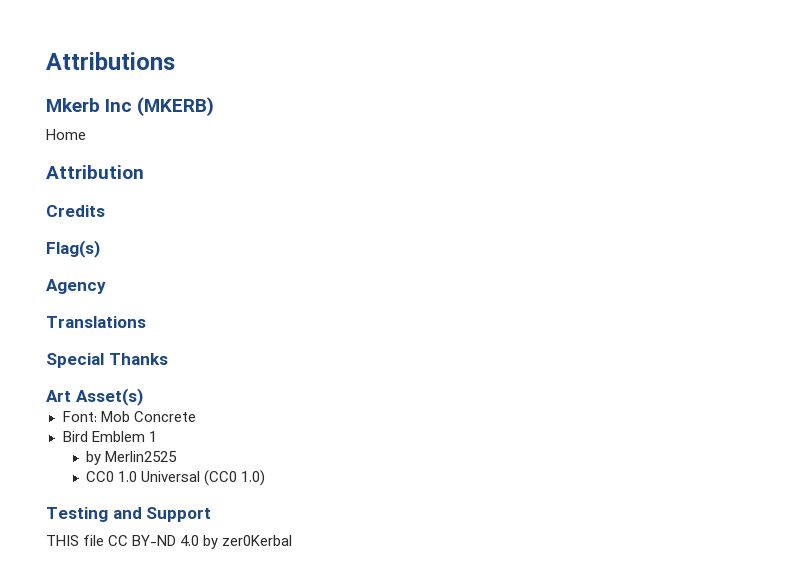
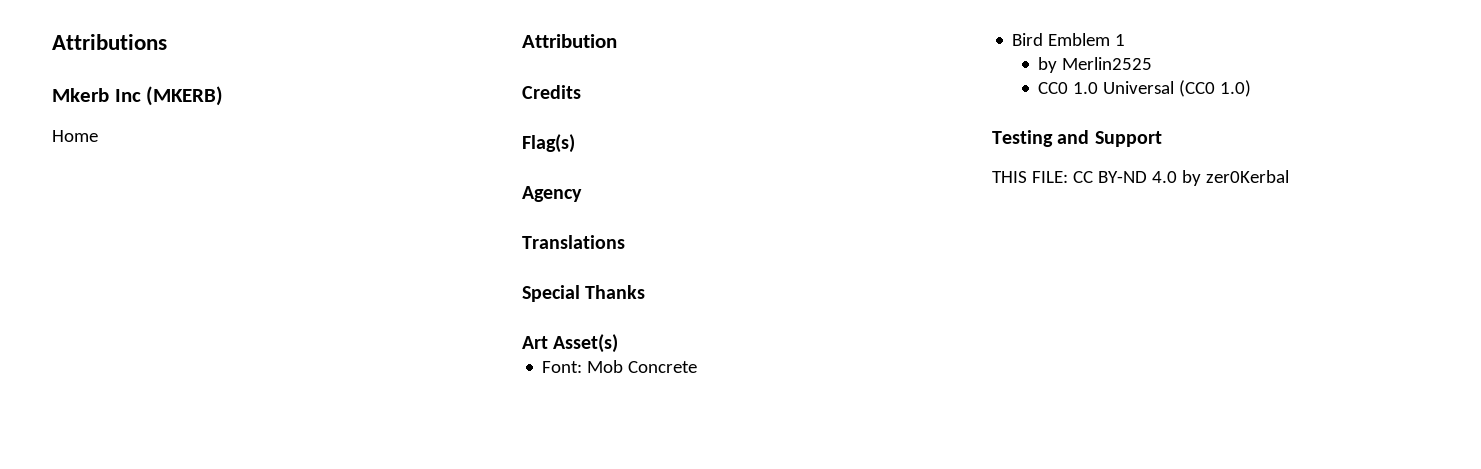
- THIS file CC BY-ND 4.0 by zer0Kerbal
+ THIS FILE: CC BY-ND 4.0 by zer0Kerbal

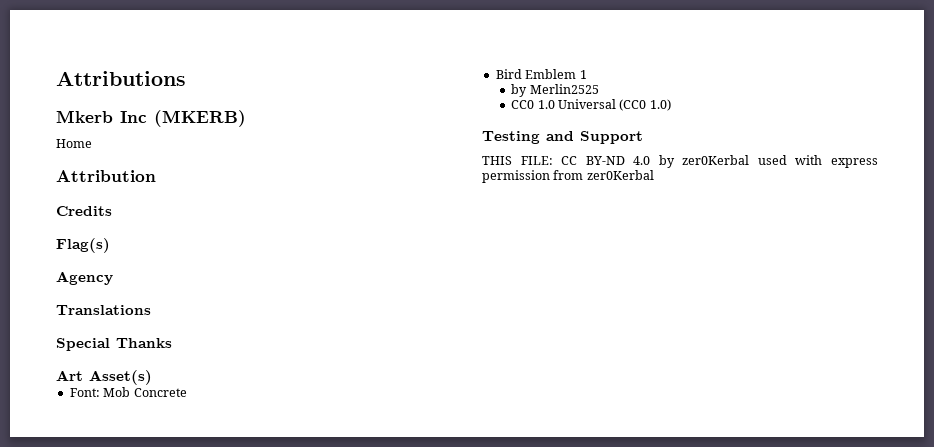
- THIS FILE: CC BY-ND 4.0 by zer0Kerbal
+ THIS FILE: CC BY-ND 4.0 by zer0Kerbal used with express permission from zer0Kerbal

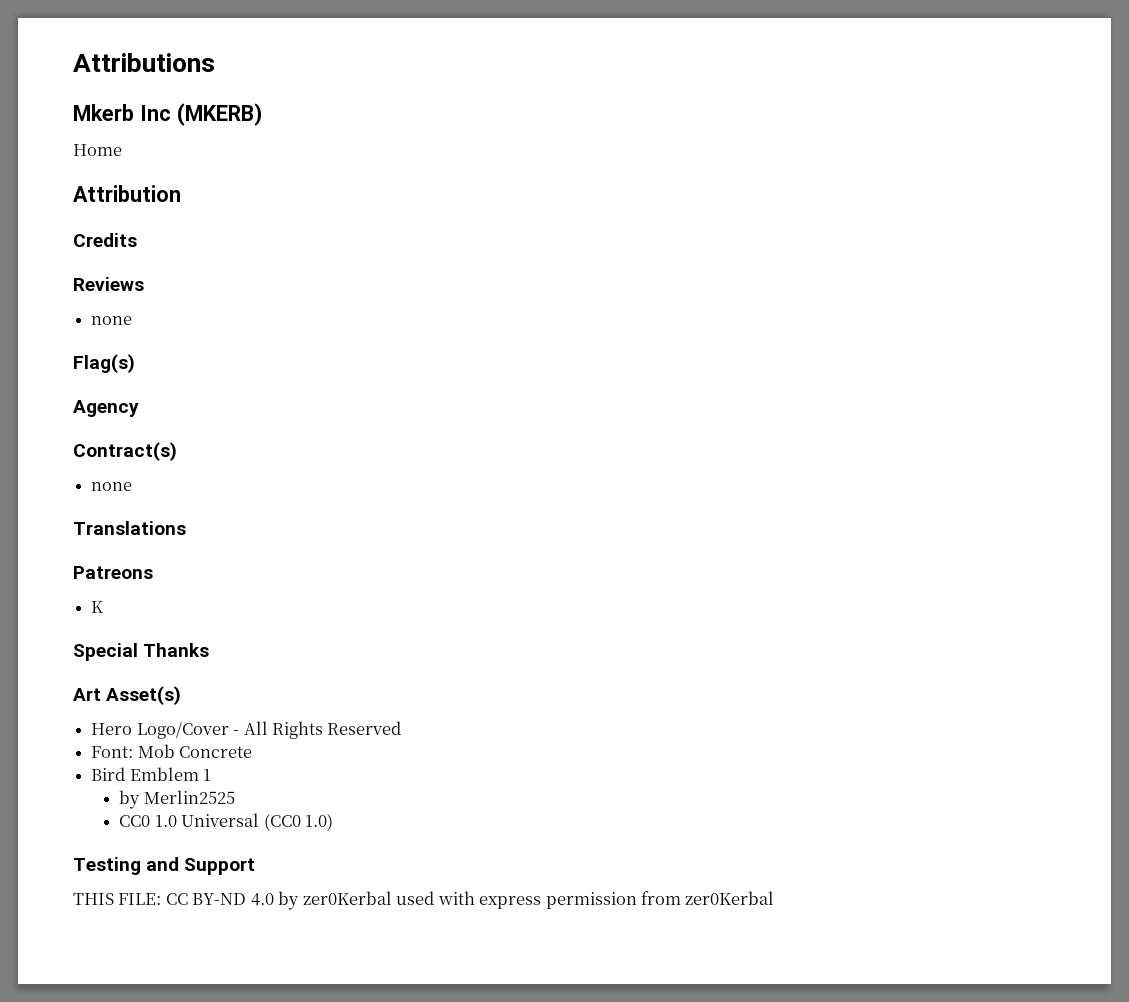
+ Reviews
+ none
+ Contract(s)
+ none
+ Patreons
+ K
+ Hero Logo/Cover - All Rights Reserved

